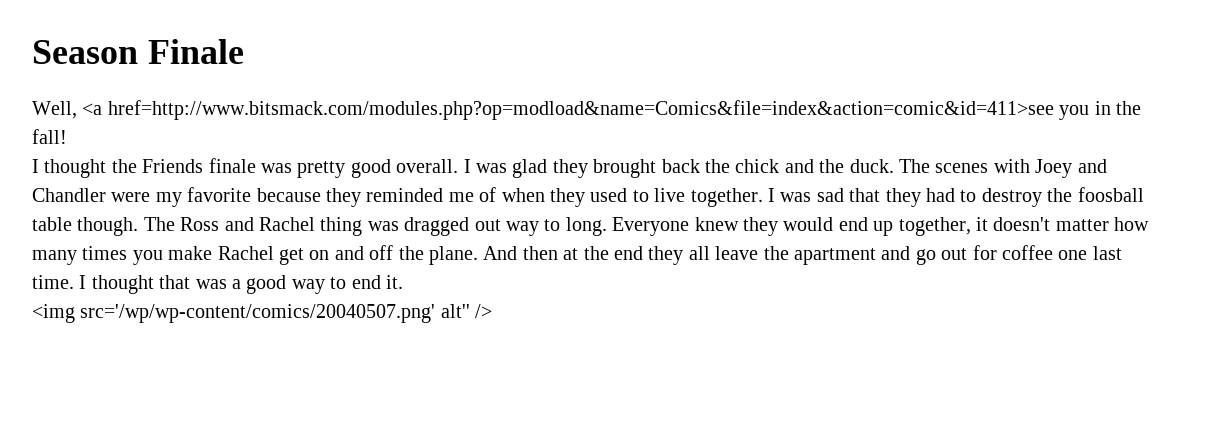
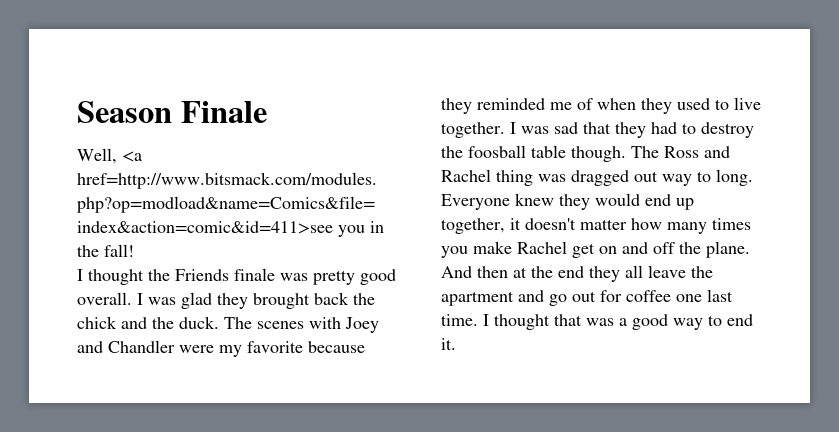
- <img src='/wp/wp-content/comics/20040507.png' alt'' />

